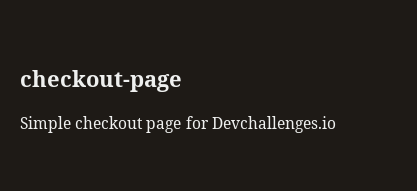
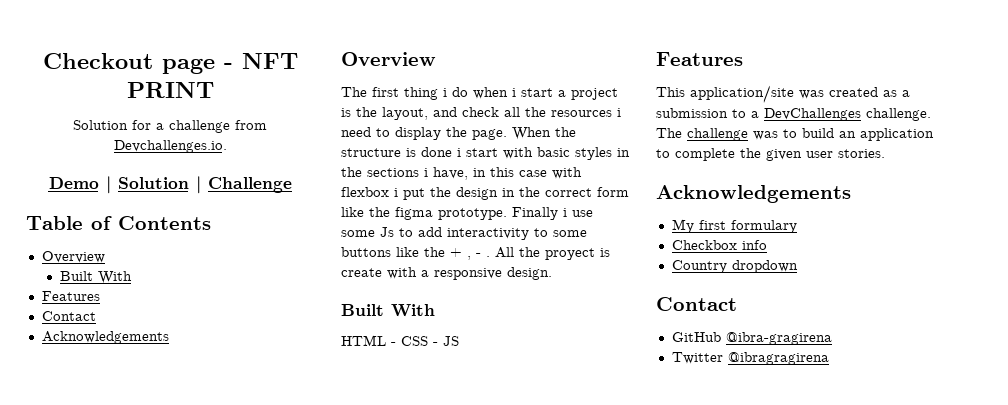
- checkout-page
- Simple checkout page for Devchallenges.io
+ Checkout page - NFT PRINT
+ Solution for a challenge from Devchallenges.io.
+ Demo | Solution | Challenge
+ Table of Contents
+ Overview
+ Built With
+ Features
+ Contact
+ Acknowledgements
+ Overview
+ The first thing i do when i start a project is the layout, and check all the resources i need to display the page. When the structure is done i start with basic styles in the sections i have, in this case with flexbox i put the design in the correct form like the figma prototype. Finally i use some Js to add interactivity to some buttons like the + , - . All the proyect is create with a responsive design.
+ Built With
+ HTML - CSS - JS
+ Features
+ This application/site was created as a submission to a DevChallenges challenge. The challenge was to build an application to complete the given user stories.
+ Acknowledgements
+ My first formulary
+ Checkbox info
+ Country dropdown
+ Contact
+ GitHub @ibra-gragirena
+ Twitter @ibragragirena

